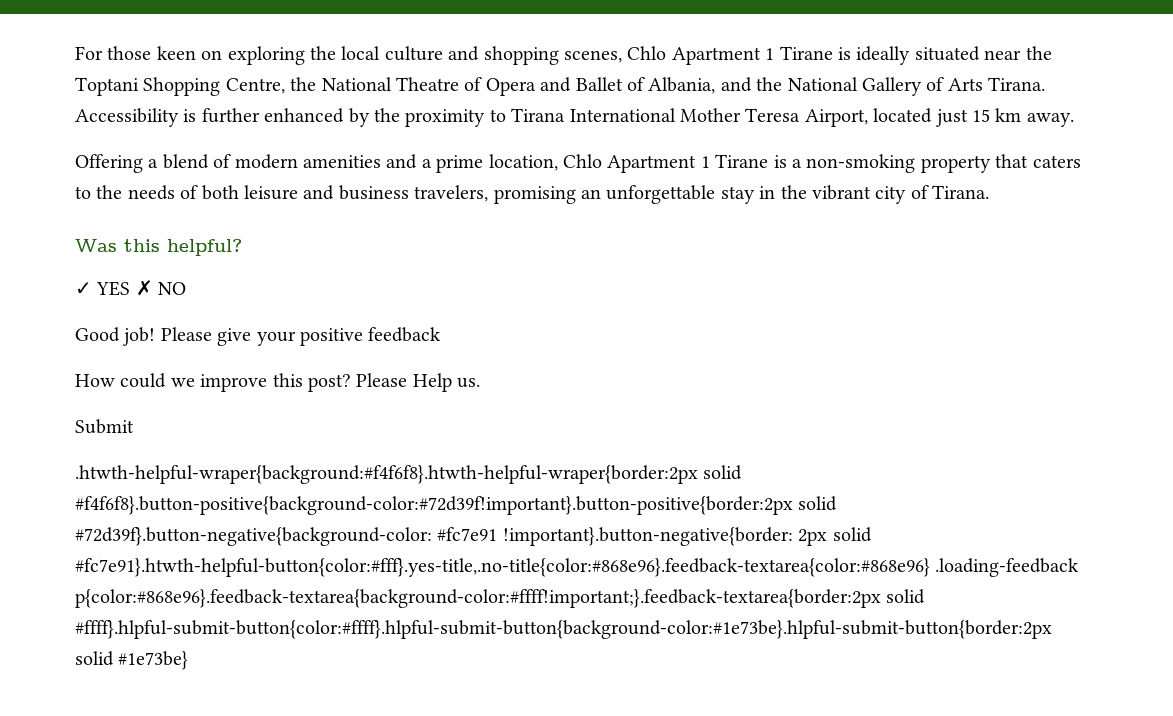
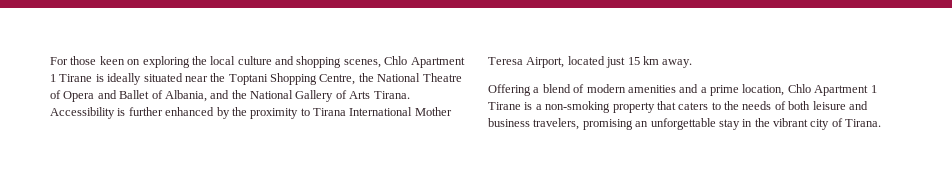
- Was this helpful?
- ✓ YES ✗ NO
- Good job! Please give your positive feedback
- How could we improve this post? Please Help us.
- Submit
- .htwth-helpful-wraper{background:#f4f6f8}.htwth-helpful-wraper{border:2px solid #f4f6f8}.button-positive{background-color:#72d39f!important}.button-positive{border:2px solid #72d39f}.button-negative{background-color: #fc7e91 !important}.button-negative{border: 2px solid #fc7e91}.htwth-helpful-button{color:#fff}.yes-title,.no-title{color:#868e96}.feedback-textarea{color:#868e96} .loading-feedback p{color:#868e96}.feedback-textarea{background-color:#ffff!important;}.feedback-textarea{border:2px solid #ffff}.hlpful-submit-button{color:#ffff}.hlpful-submit-button{background-color:#1e73be}.hlpful-submit-button{border:2px solid #1e73be}

